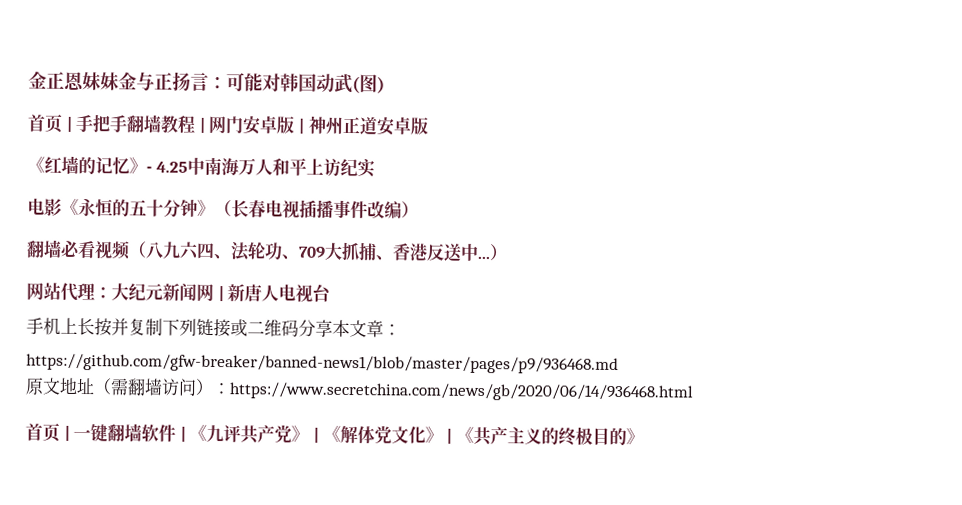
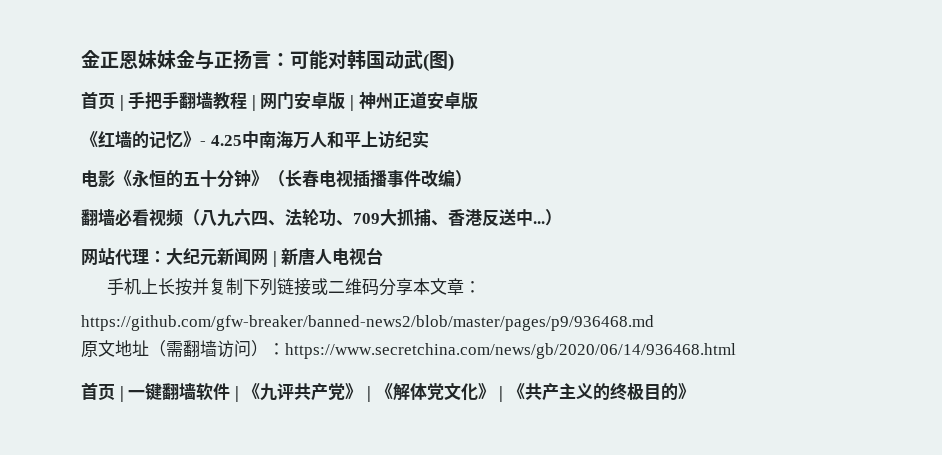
- https://github.com/gfw-breaker/banned-news1/blob/master/pages/p9/936468.md
+ https://github.com/gfw-breaker/banned-news2/blob/master/pages/p9/936468.md

